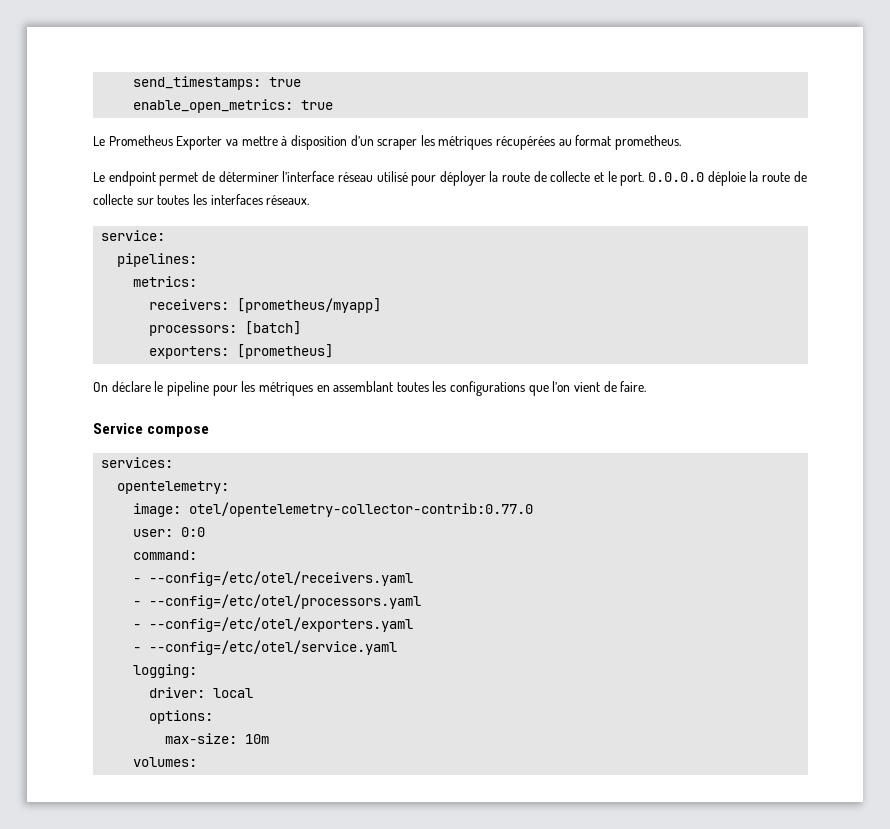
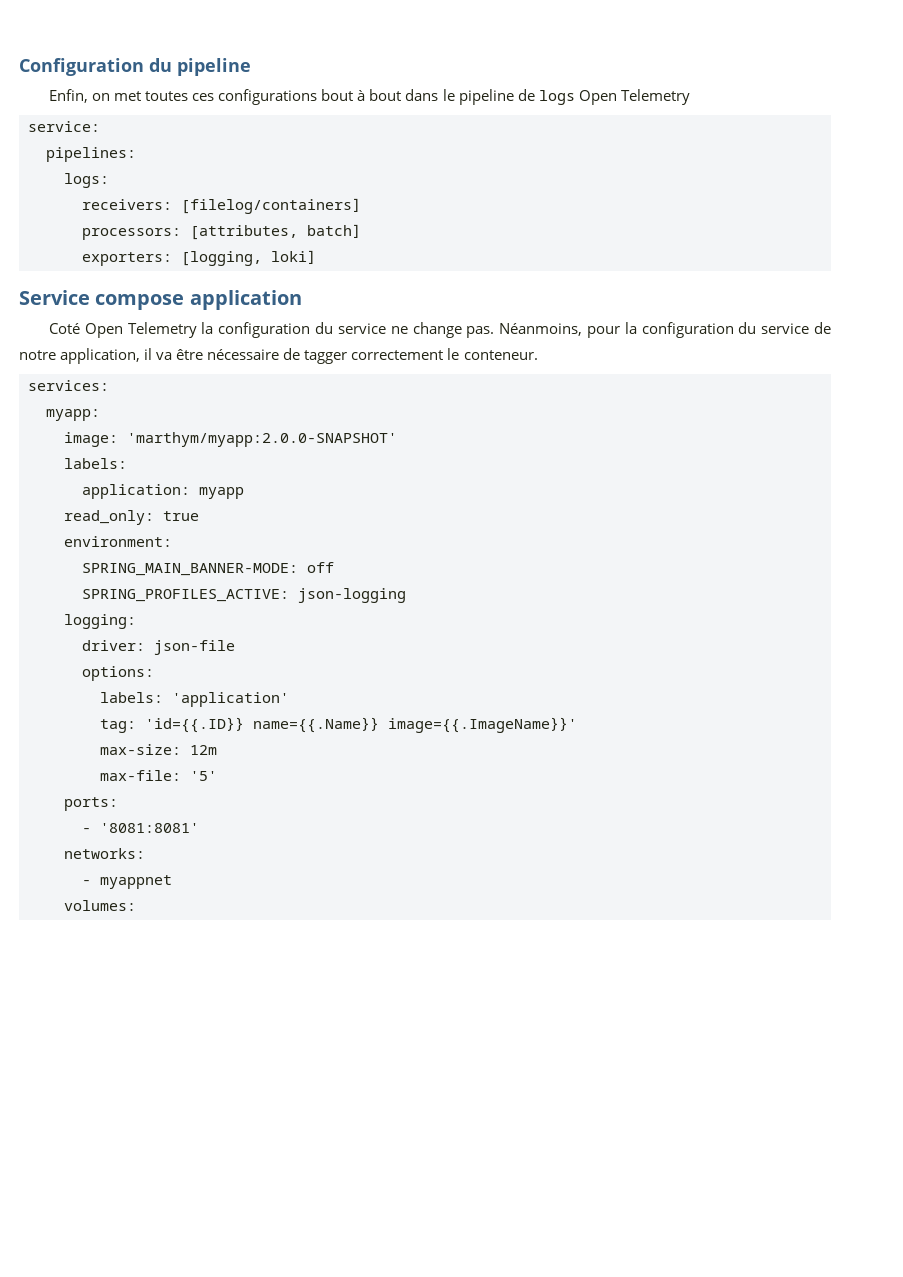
- send_timestamps: true
- enable_open_metrics: true
- Le Prometheus Exporter va mettre à disposition d’un scraper les métriques récupérées au format prometheus.
- Le endpoint permet de déterminer l’interface réseau utilisé pour déployer la route de collecte et le port. 0.0.0.0 déploie la route de collecte sur toutes les interfaces réseaux.
+ Configuration du pipeline
+ Enfin, on met toutes ces configurations bout à bout dans le pipeline de logs Open Telemetry
- metrics:
+ logs:
- receivers: [prometheus/myapp]
+ receivers: [filelog/containers]
- processors: [batch]
+ processors: [attributes, batch]
- exporters: [prometheus]
- On déclare le pipeline pour les métriques en assemblant toutes les configurations que l’on vient de faire.
- Service compose
+ exporters: [logging, loki]
+ Service compose application
+ Coté Open Telemetry la configuration du service ne change pas. Néanmoins, pour la configuration du service de notre application, il va être nécessaire de tagger correctement le conteneur.
- opentelemetry:
+ myapp:
- image: otel/opentelemetry-collector-contrib:0.77.0
- user: 0:0
- command:
- - --config=/etc/otel/receivers.yaml
- - --config=/etc/otel/processors.yaml
- - --config=/etc/otel/exporters.yaml
- - --config=/etc/otel/service.yaml
+ image: 'marthym/myapp:2.0.0-SNAPSHOT'
+ labels:
+ application: myapp
+ read_only: true
+ environment:
+ SPRING_MAIN_BANNER-MODE: off
+ SPRING_PROFILES_ACTIVE: json-logging
- driver: local
+ driver: json-file
- max-size: 10m
+ labels: 'application'
+ tag: 'id={{.ID}} name={{.Name}} image={{.ImageName}}'
+ max-size: 12m
+ max-file: '5'
+ ports:
+ - '8081:8081'
+ networks:
+ - myappnet

